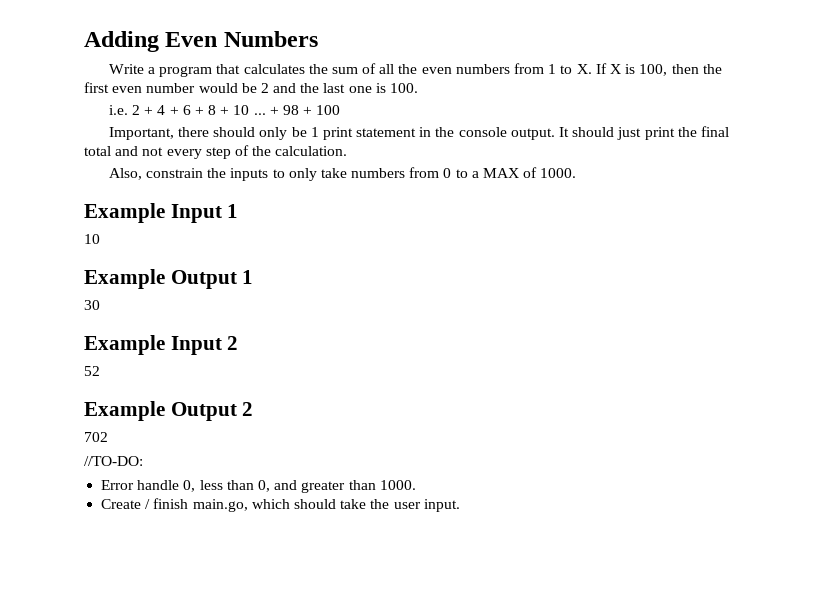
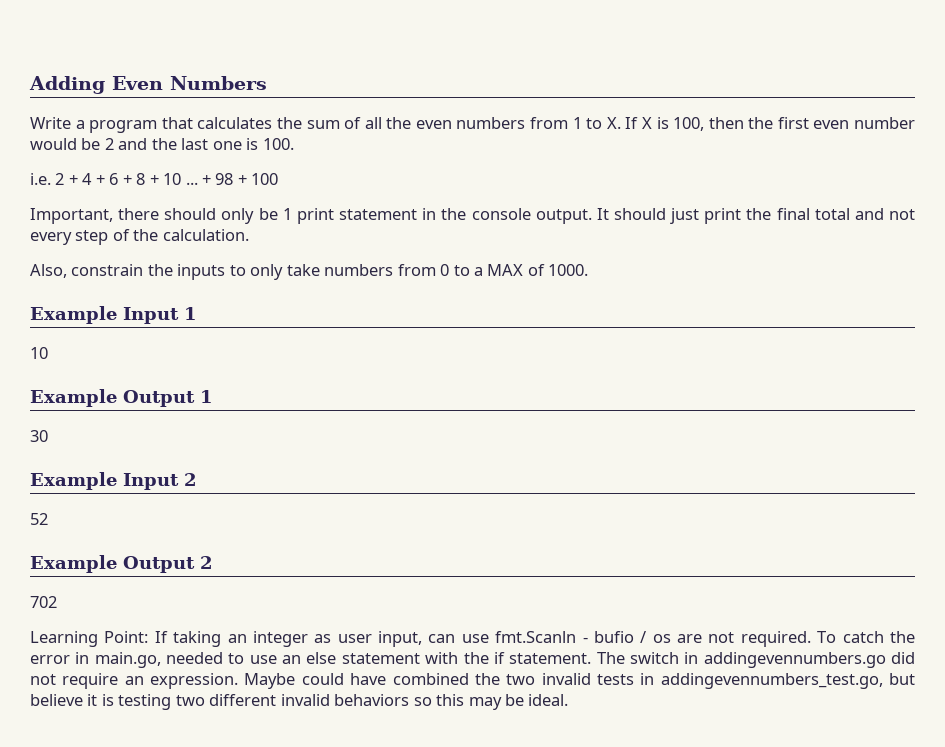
- //TO-DO:
- Error handle 0, less than 0, and greater than 1000.
- Create / finish main.go, which should take the user input.
+ Learning Point: If taking an integer as user input, can use fmt.Scanln - bufio / os are not required. To catch the error in main.go, needed to use an else statement with the if statement. The switch in addingevennumbers.go did not require an expression. Maybe could have combined the two invalid tests in addingevennumbers_test.go, but believe it is testing two different invalid behaviors so this may be ideal.

